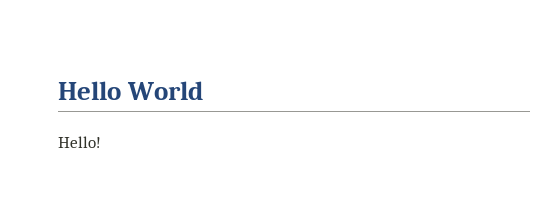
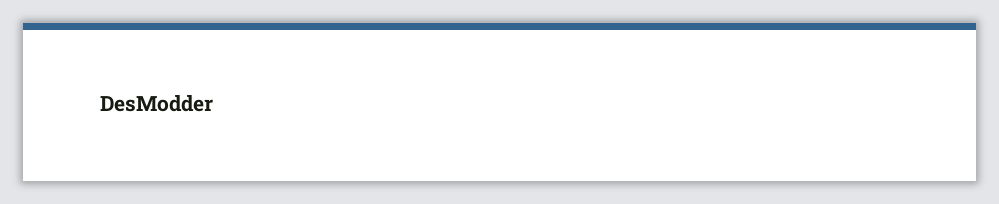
- Hello World
- Hello!
+ DesModder

